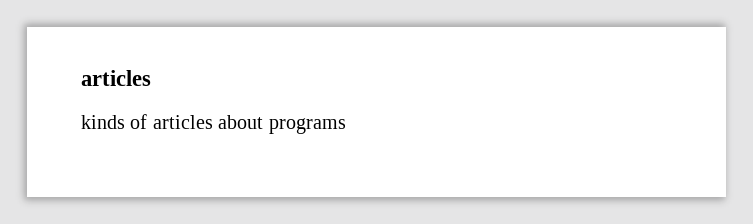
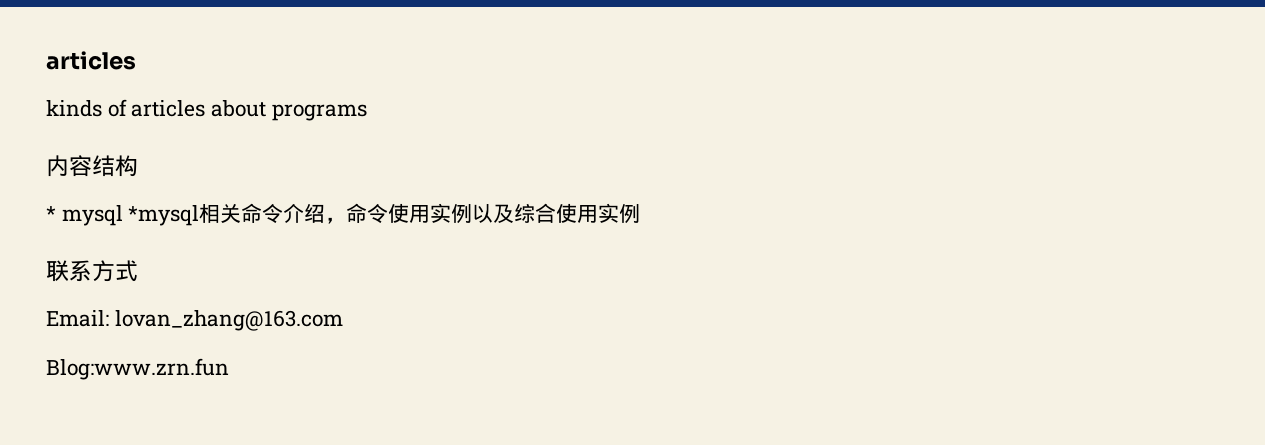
+ 内容结构
+ * mysql *mysql相关命令介绍，命令使用实例以及综合使用实例
+ 联系方式
+ Email: lovan_zhang@163.com
+ Blog:www.zrn.fun

